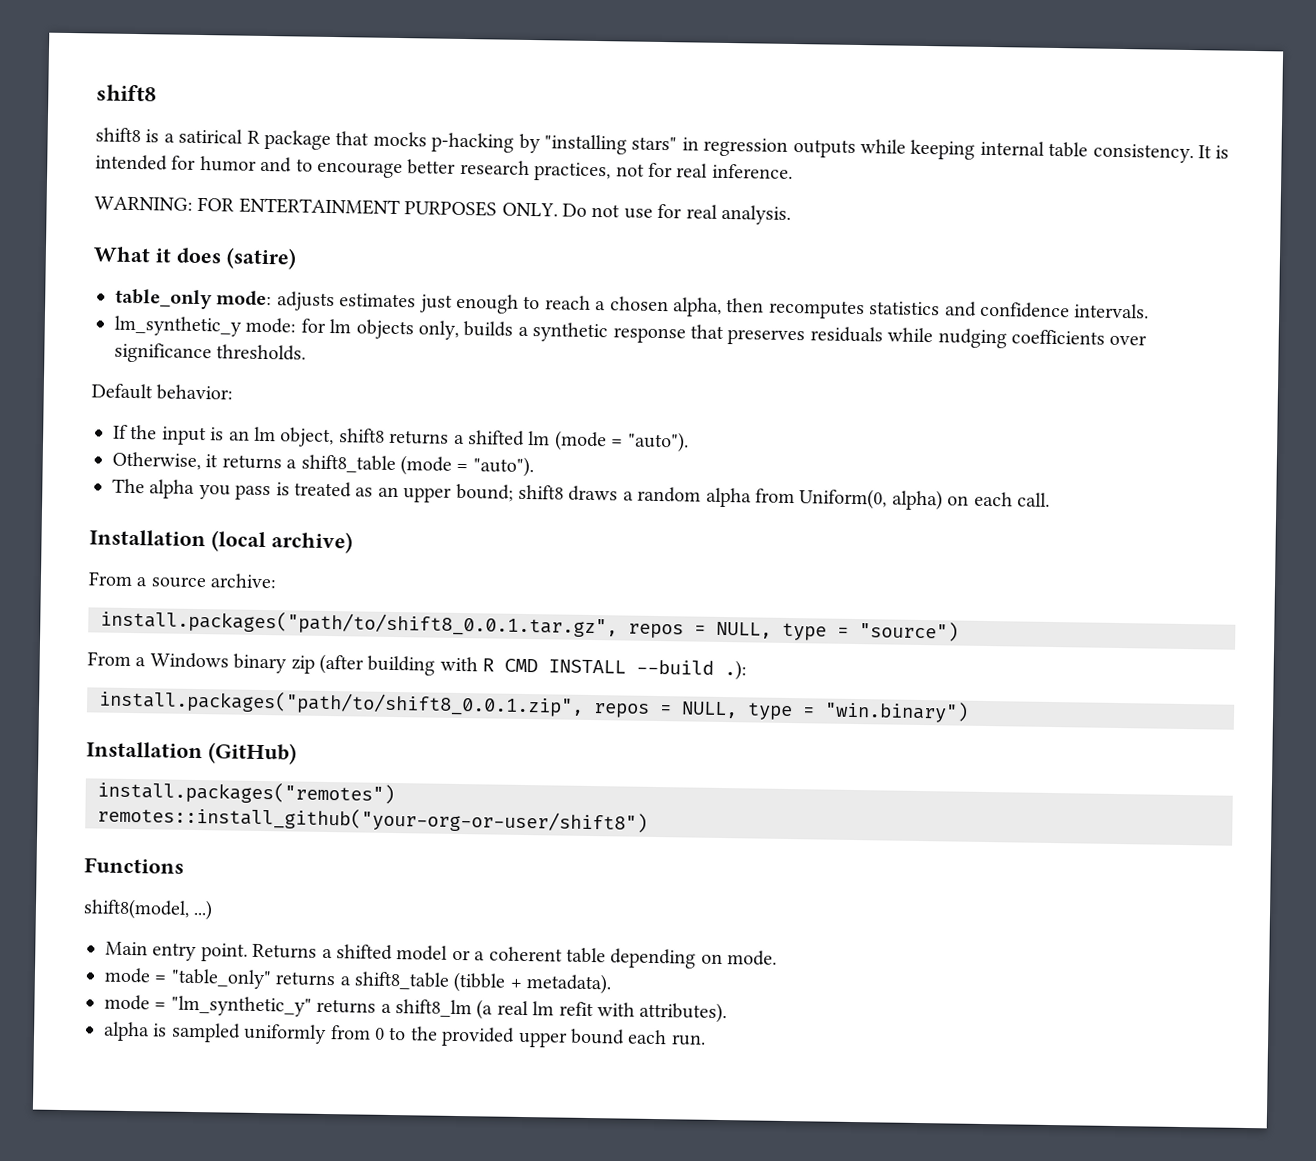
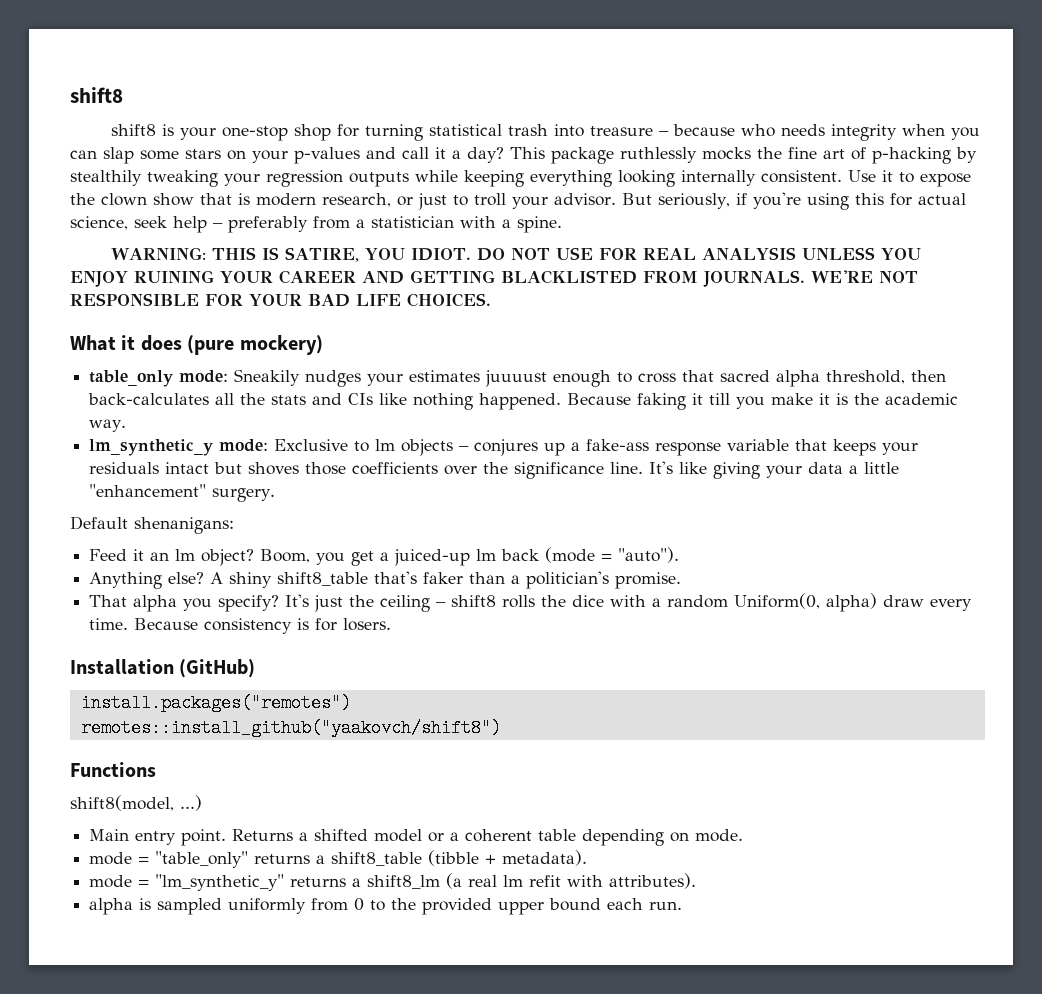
- shift8 is a satirical R package that mocks p-hacking by "installing stars" in regression outputs while keeping internal table consistency. It is intended for humor and to encourage better research practices, not for real inference.
- WARNING: FOR ENTERTAINMENT PURPOSES ONLY. Do not use for real analysis.
+ shift8 is your one-stop shop for turning statistical trash into treasure – because who needs integrity when you can slap some stars on your p-values and call it a day? This package ruthlessly mocks the fine art of p-hacking by stealthily tweaking your regression outputs while keeping everything looking internally consistent. Use it to expose the clown show that is modern research, or just to troll your advisor. But seriously, if you're using this for actual science, seek help – preferably from a statistician with a spine.
+ WARNING: THIS IS SATIRE, YOU IDIOT. DO NOT USE FOR REAL ANALYSIS UNLESS YOU ENJOY RUINING YOUR CAREER AND GETTING BLACKLISTED FROM JOURNALS. WE'RE NOT RESPONSIBLE FOR YOUR BAD LIFE CHOICES.
- What it does (satire)
+ What it does (pure mockery)
- table_only mode: adjusts estimates just enough to reach a chosen alpha, then recomputes statistics and confidence intervals.
- lm_synthetic_y mode: for lm objects only, builds a synthetic response that preserves residuals while nudging coefficients over significance thresholds.
- Default behavior:
- If the input is an lm object, shift8 returns a shifted lm (mode = "auto").
- Otherwise, it returns a shift8_table (mode = "auto").
- The alpha you pass is treated as an upper bound; shift8 draws a random alpha from Uniform(0, alpha) on each call.
- Installation (local archive)
- From a source archive:
- install.packages("path/to/shift8_0.0.1.tar.gz", repos = NULL, type = "source")
- From a Windows binary zip (after building with R CMD INSTALL --build .):
- install.packages("path/to/shift8_0.0.1.zip", repos = NULL, type = "win.binary")
+ table_only mode: Sneakily nudges your estimates juuuust enough to cross that sacred alpha threshold, then back-calculates all the stats and CIs like nothing happened. Because faking it till you make it is the academic way.
+ lm_synthetic_y mode: Exclusive to lm objects – conjures up a fake-ass response variable that keeps your residuals intact but shoves those coefficients over the significance line. It's like giving your data a little "enhancement" surgery.
+ Default shenanigans:
+ Feed it an lm object? Boom, you get a juiced-up lm back (mode = "auto").
+ Anything else? A shiny shift8_table that's faker than a politician's promise.
+ That alpha you specify? It's just the ceiling – shift8 rolls the dice with a random Uniform(0, alpha) draw every time. Because consistency is for losers.
- remotes::install_github("your-org-or-user/shift8")
+ remotes::install_github("yaakovch/shift8")

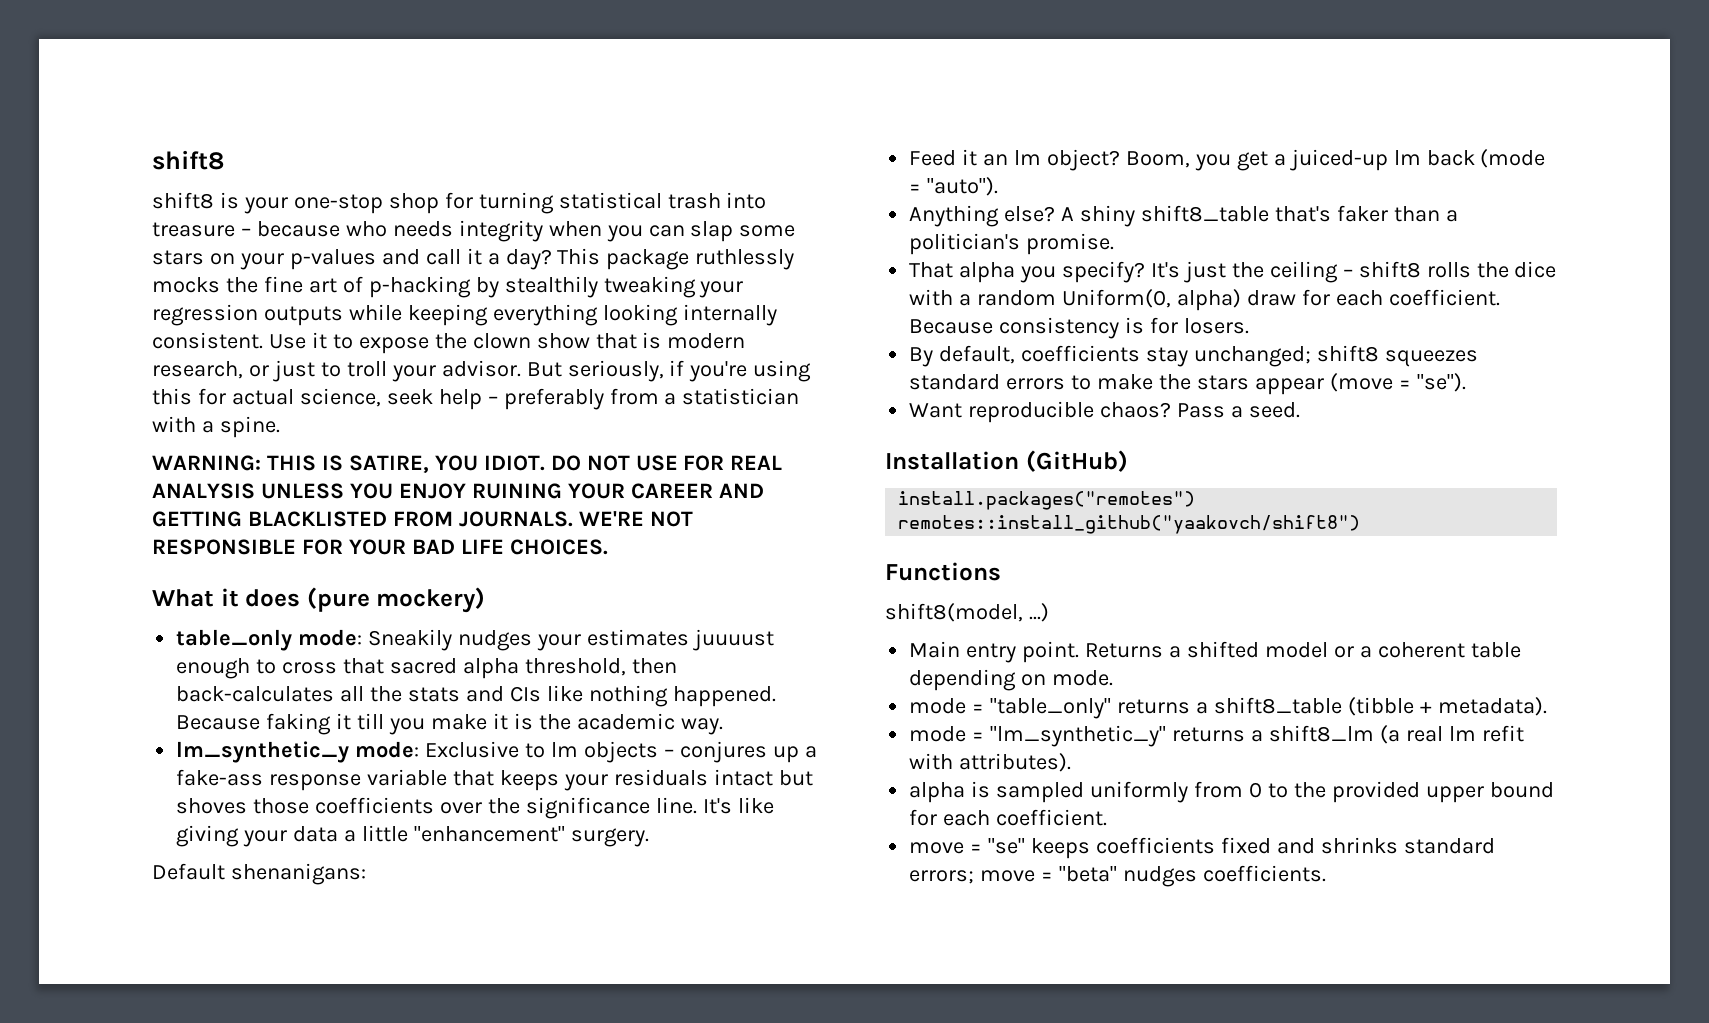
- It's just the ceiling – shift8 rolls the dice with a random Uniform(0, alpha) draw every time.
+ It's just the ceiling – shift8 rolls the dice with a random Uniform(0, alpha) draw for each coefficient.
+ By default, coefficients stay unchanged; shift8 squeezes standard errors to make the stars appear (move = "se").
+ Want reproducible chaos? Pass a seed.
- alpha is sampled uniformly from 0 to the provided upper bound each run.
+ alpha is sampled uniformly from 0 to the provided upper bound for each coefficient.
+ move = "se" keeps coefficients fixed and shrinks standard errors; move = "beta" nudges coefficients.

